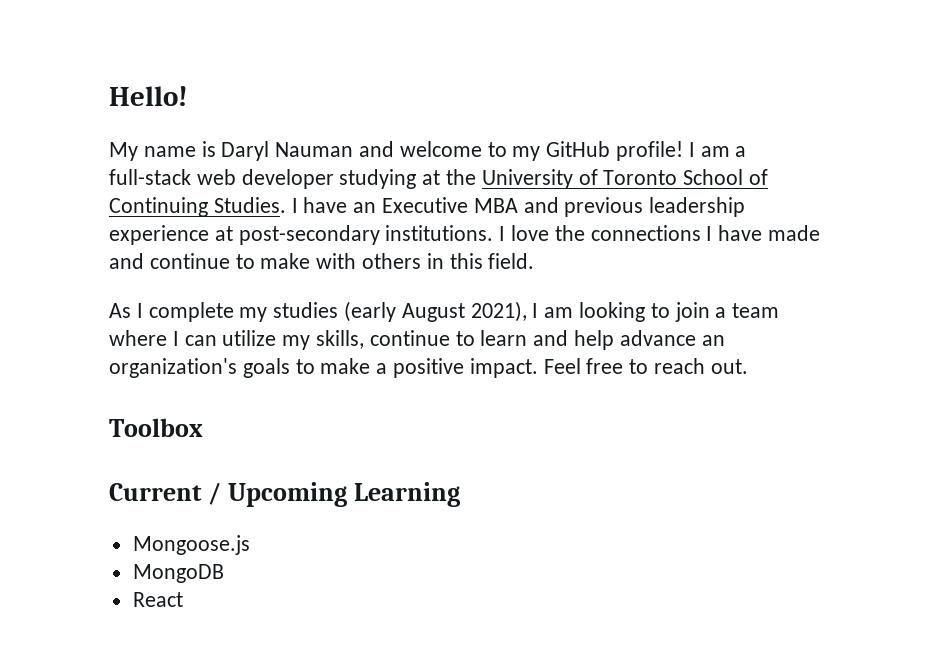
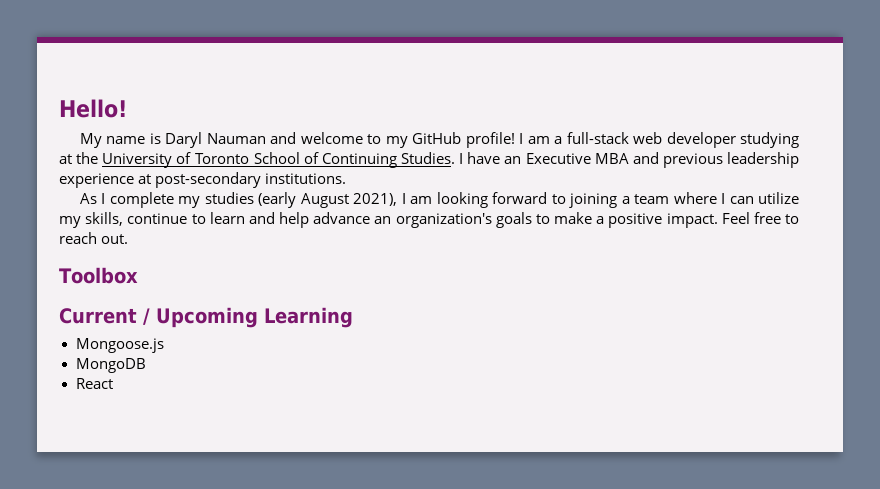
- I love the connections I have made and continue to make with others in this field.
- As I complete my studies (early August 2021), I am looking to join a team where I can utilize my skills, continue to learn and help advance an organization's goals to make a positive impact.
+ As I complete my studies (early August 2021), I am looking forward to joining a team where I can utilize my skills, continue to learn and help advance an organization's goals to make a positive impact.

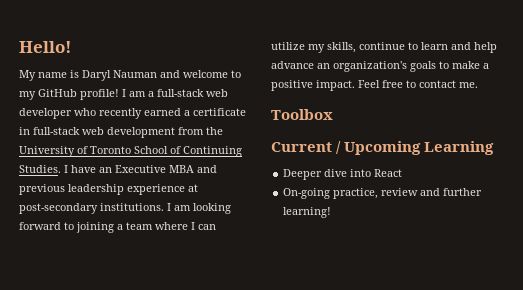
- I am a full-stack web developer studying at the University of Toronto School of Continuing Studies.
+ I am a full-stack web developer who recently earned a certificate in full-stack web development from the University of Toronto School of Continuing Studies.
- I have an Executive MBA and previous leadership experience at post-secondary institutions.
- As I complete my studies (early August 2021), I am looking forward to joining a team where I can utilize my skills, continue to learn and help advance an organization's goals to make a positive impact.
+ I have an Executive MBA and previous leadership experience at post-secondary institutions. I am looking forward to joining a team where I can utilize my skills, continue to learn and help advance an organization's goals to make a positive impact.
- Feel free to reach out.
+ Feel free to contact me.
- Mongoose.js
- MongoDB
- React
+ Deeper dive into React
+ On-going practice, review and further learning!

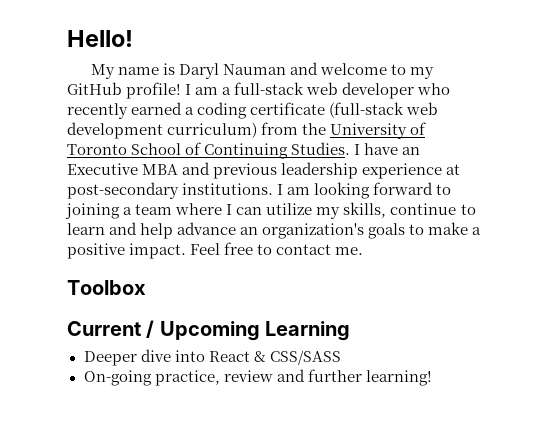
- I am a full-stack web developer who recently earned a certificate in full-stack web development from the University of Toronto School of Continuing Studies.
+ I am a full-stack web developer who recently earned a coding certificate (full-stack web development curriculum) from the University of Toronto School of Continuing Studies.
- Deeper dive into React
+ Deeper dive into React & CSS/SASS

